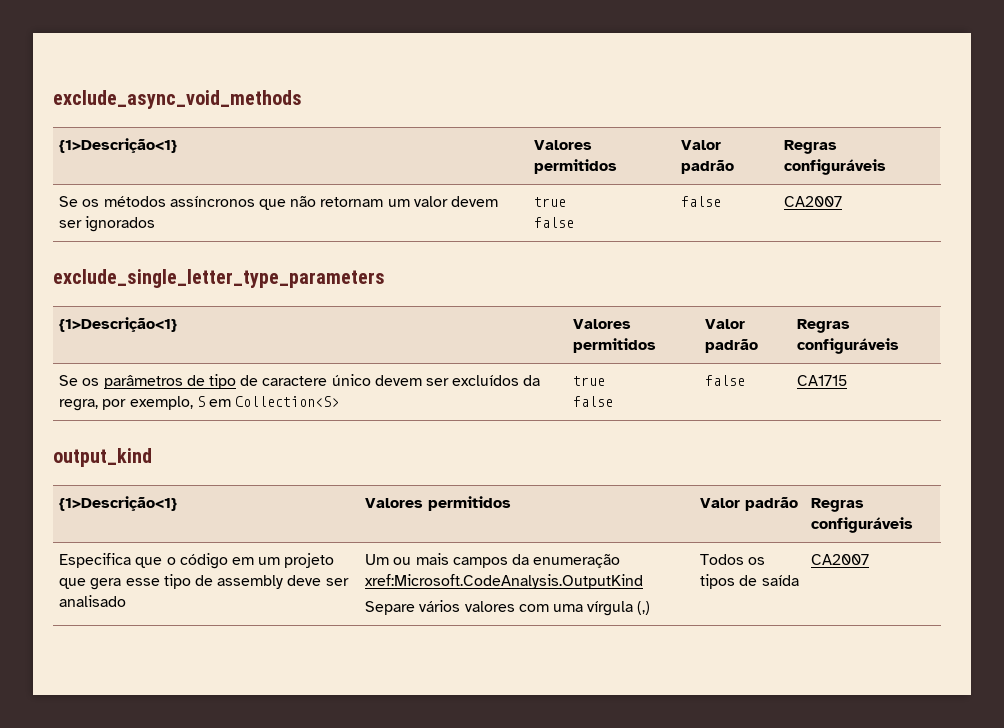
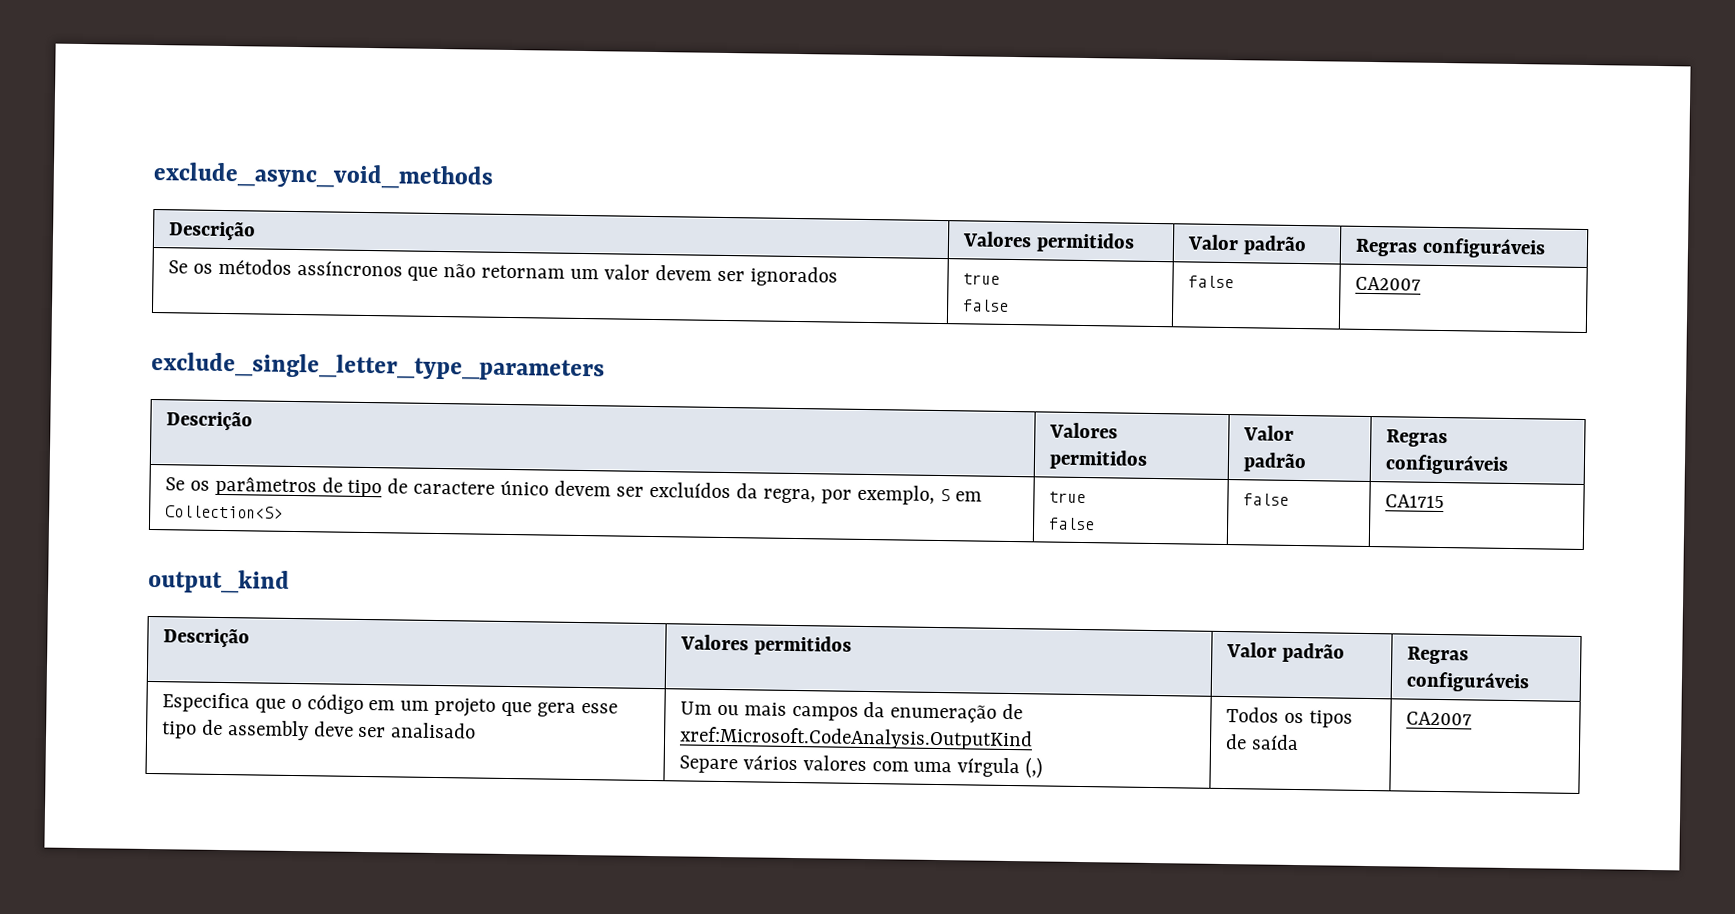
  exclude_async_void_methods
- {1>Descrição<1} | Valores permitidos | Valor padrão | Regras configuráveis
+ Descrição | Valores permitidos | Valor padrão | Regras configuráveis
  exclude_single_letter_type_parameters
- {1>Descrição<1} | Valores permitidos | Valor padrão | Regras configuráveis
+ Descrição | Valores permitidos | Valor padrão | Regras configuráveis
  output_kind
- {1>Descrição<1} | Valores permitidos | Valor padrão | Regras configuráveis
+ Descrição | Valores permitidos | Valor padrão | Regras configuráveis
- Especifica que o código em um projeto que gera esse tipo de assembly deve ser analisado | Um ou mais campos da enumeração xref:Microsoft.CodeAnalysis.OutputKind
+ Especifica que o código em um projeto que gera esse tipo de assembly deve ser analisado | Um ou mais campos da enumeração de xref:Microsoft.CodeAnalysis.OutputKind

